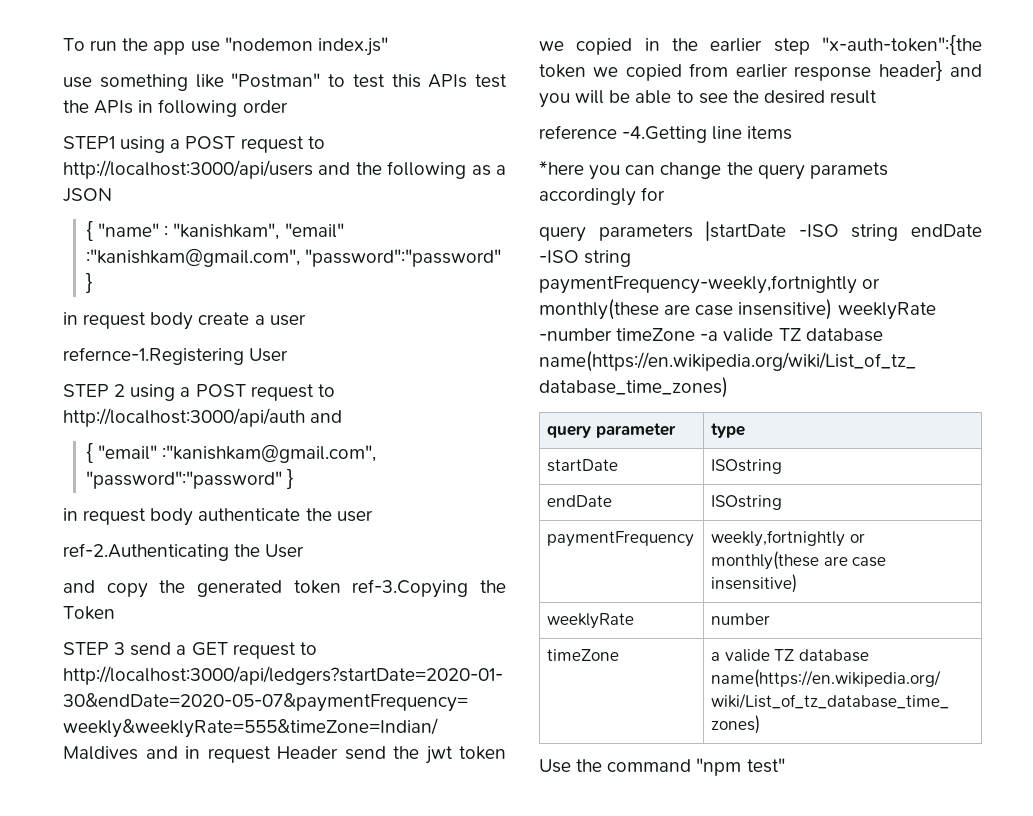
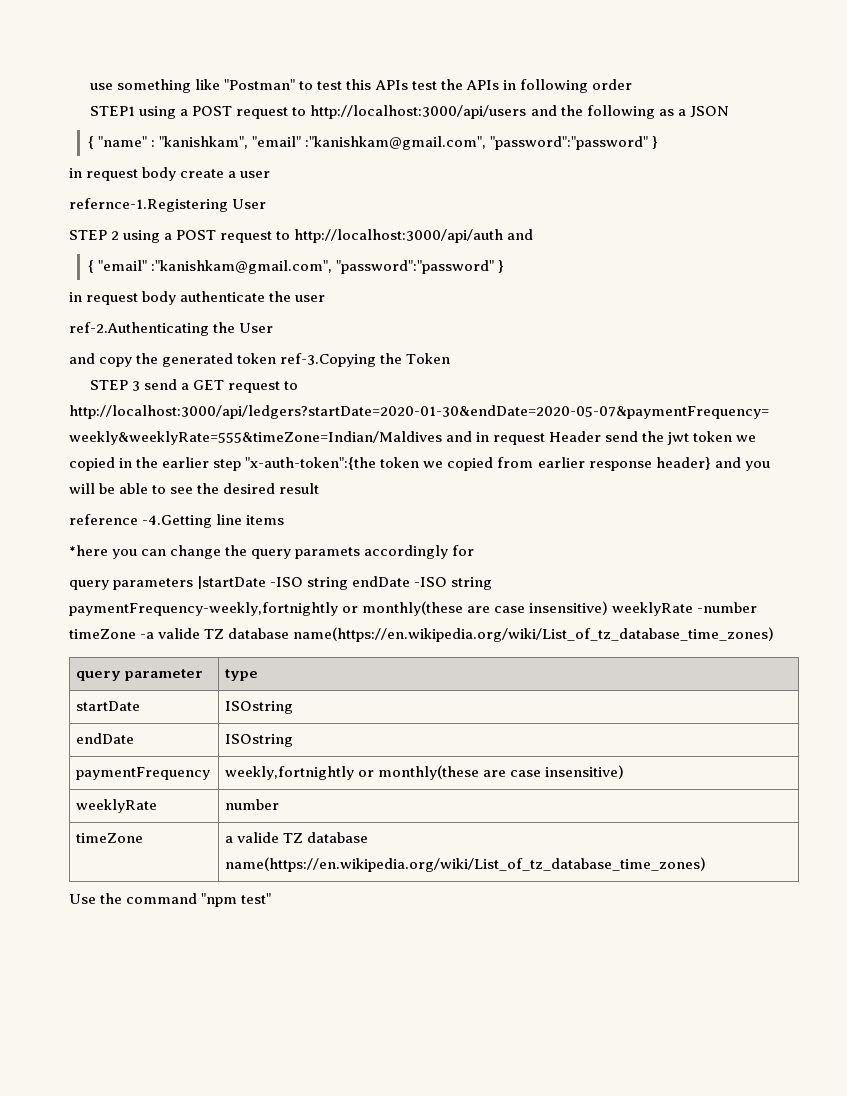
- To run the app use "nodemon index.js"

